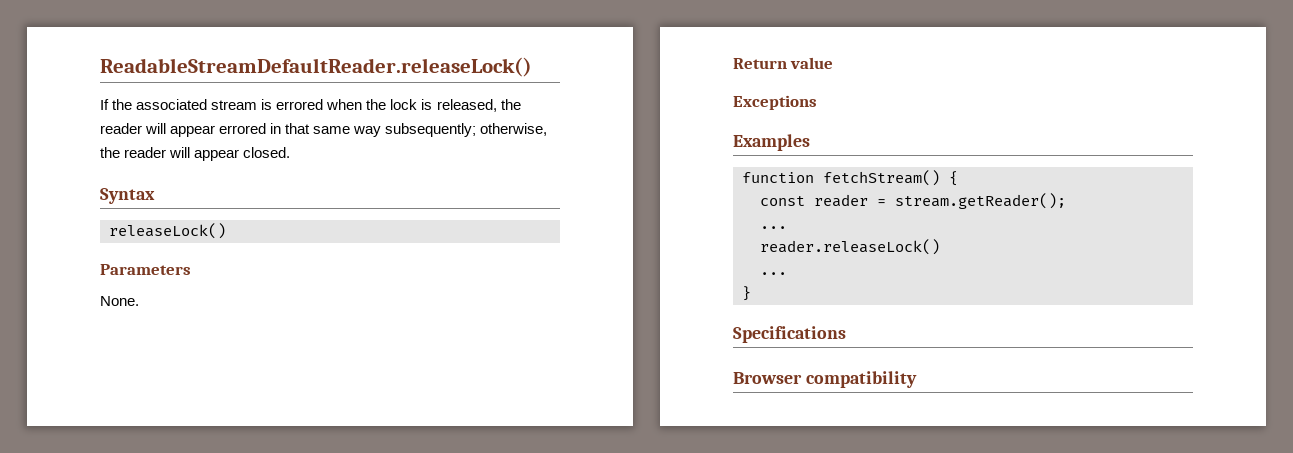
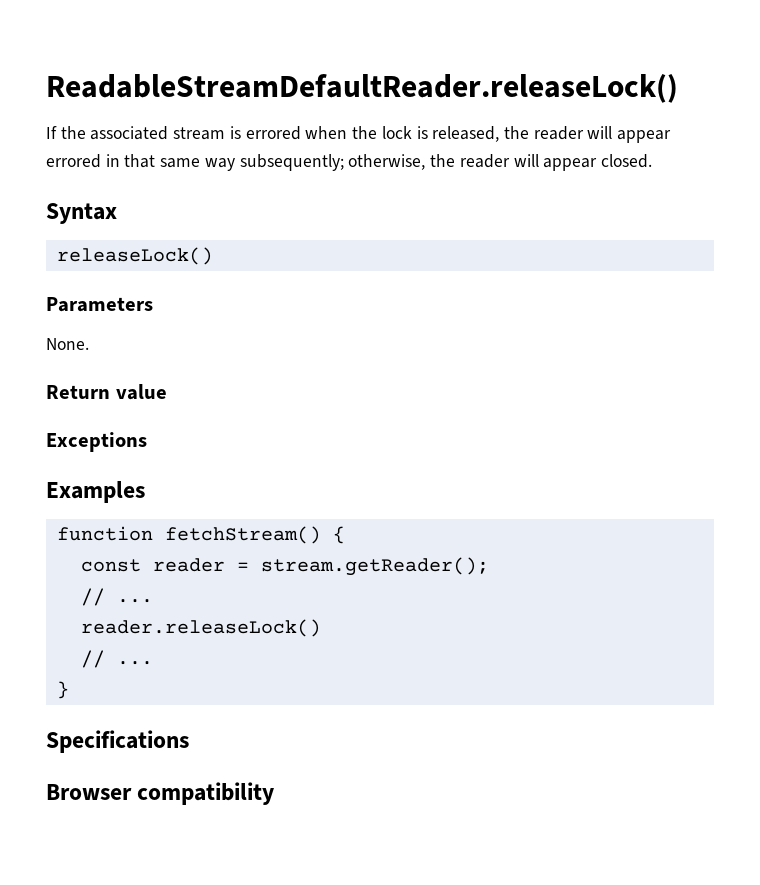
  const reader = stream.getReader();
- ...
+ // ...
  reader.releaseLock()
- ...
+ // ...

